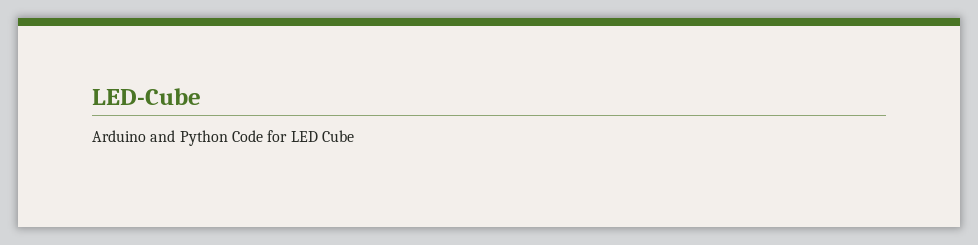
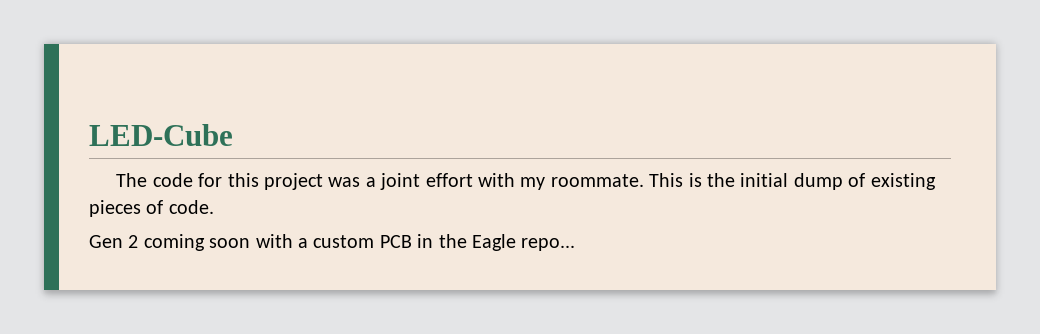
- Arduino and Python Code for LED Cube
+ The code for this project was a joint effort with my roommate. This is the initial dump of existing pieces of code.
+ Gen 2 coming soon with a custom PCB in the Eagle repo...

